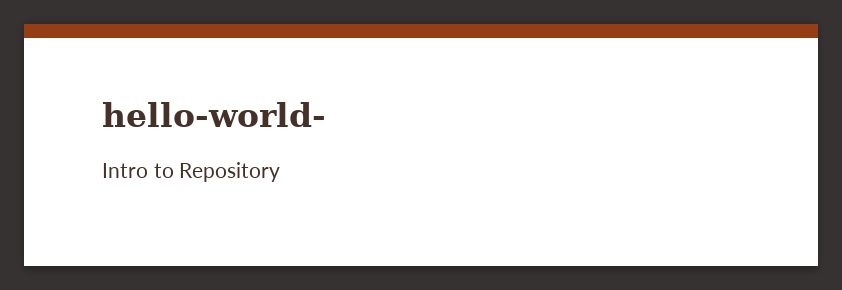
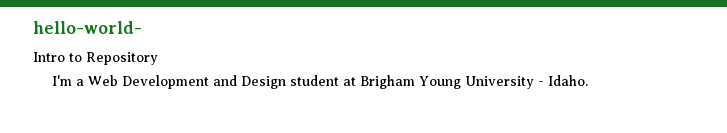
+ I'm a Web Development and Design student at Brigham Young University - Idaho.

